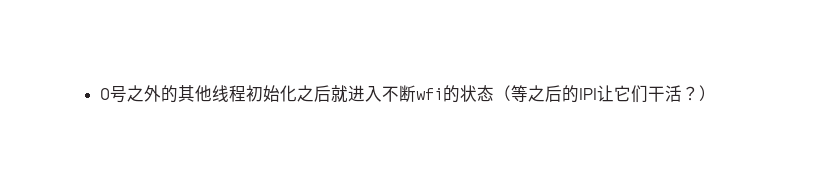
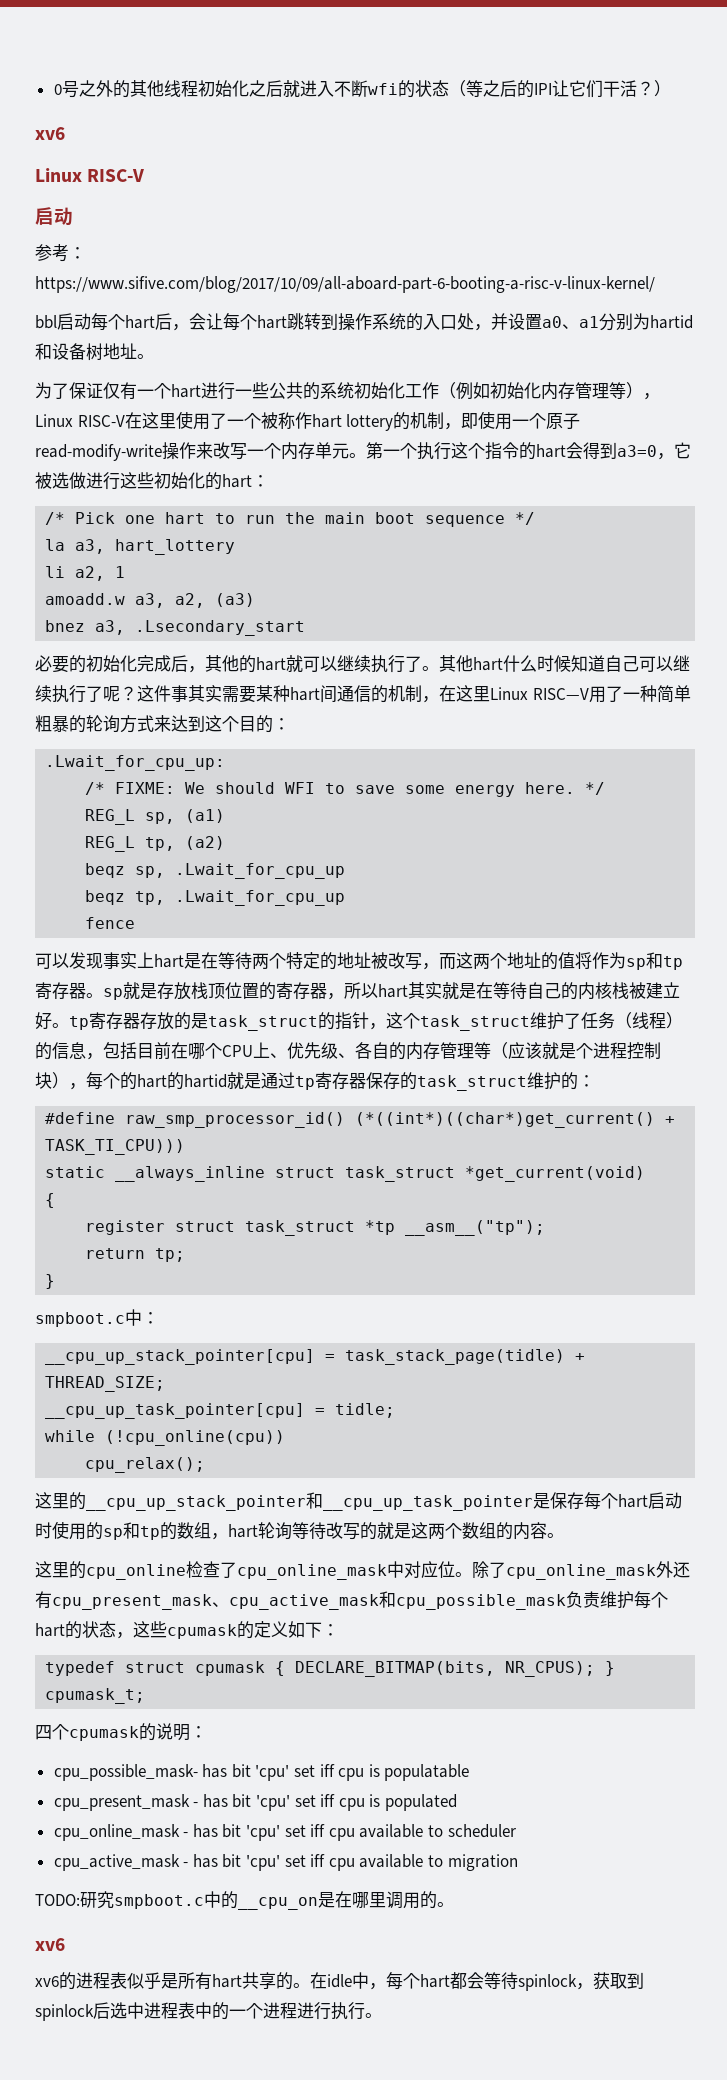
  0号之外的其他线程初始化之后就进入不断wfi的状态（等之后的IPI让它们干活？）
+ xv6
+ Linux RISC-V
+ 启动
+ 参考：https://www.sifive.com/blog/2017/10/09/all-aboard-part-6-booting-a-risc-v-linux-kernel/
+ bbl启动每个hart后，会让每个hart跳转到操作系统的入口处，并设置a0、a1分别为hartid和设备树地址。
+ 为了保证仅有一个hart进行一些公共的系统初始化工作（例如初始化内存管理等），Linux RISC-V在这里使用了一个被称作hart lottery的机制，即使用一个原子read-modify-write操作来改写一个内存单元。第一个执行这个指令的hart会得到a3=0，它被选做进行这些初始化的hart：
+ /* Pick one hart to run the main boot sequence */
+ la a3, hart_lottery
+ li a2, 1
+ amoadd.w a3, a2, (a3)
+ bnez a3, .Lsecondary_start
+ 必要的初始化完成后，其他的hart就可以继续执行了。其他hart什么时候知道自己可以继续执行了呢？这件事其实需要某种hart间通信的机制，在这里Linux RISC—V用了一种简单粗暴的轮询方式来达到这个目的：
+ .Lwait_for_cpu_up:
+ /* FIXME: We should WFI to save some energy here. */
+ REG_L sp, (a1)
+ REG_L tp, (a2)
+ beqz sp, .Lwait_for_cpu_up
+ beqz tp, .Lwait_for_cpu_up
+ fence
+ 可以发现事实上hart是在等待两个特定的地址被改写，而这两个地址的值将作为sp和tp寄存器。sp就是存放栈顶位置的寄存器，所以hart其实就是在等待自己的内核栈被建立好。tp寄存器存放的是task_struct的指针，这个task_struct维护了任务（线程）的信息，包括目前在哪个CPU上、优先级、各自的内存管理等（应该就是个进程控制块），每个的hart的hartid就是通过tp寄存器保存的task_struct维护的：
+ #define raw_smp_processor_id() (*((int*)((char*)get_current() + TASK_TI_CPU)))
+ static __always_inline struct task_struct *get_current(void)
+ {
+ register struct task_struct *tp __asm__("tp");
+ return tp;
+ }
+ smpboot.c中：
+ __cpu_up_stack_pointer[cpu] = task_stack_page(tidle) + THREAD_SIZE;
+ __cpu_up_task_pointer[cpu] = tidle;
+ while (!cpu_online(cpu))
+ cpu_relax();
+ 这里的__cpu_up_stack_pointer和__cpu_up_task_pointer是保存每个hart启动时使用的sp和tp的数组，hart轮询等待改写的就是这两个数组的内容。
+ 这里的cpu_online检查了cpu_online_mask中对应位。除了cpu_online_mask外还有cpu_present_mask、cpu_active_mask和cpu_possible_mask负责维护每个hart的状态，这些cpumask的定义如下：
+ typedef struct cpumask { DECLARE_BITMAP(bits, NR_CPUS); } cpumask_t;
+ 四个cpumask的说明：
+ cpu_possible_mask- has bit 'cpu' set iff cpu is populatable
+ cpu_present_mask - has bit 'cpu' set iff cpu is populated
+ cpu_online_mask - has bit 'cpu' set iff cpu available to scheduler
+ cpu_active_mask - has bit 'cpu' set iff cpu available to migration
+ TODO:研究smpboot.c中的__cpu_on是在哪里调用的。
+ xv6
+ xv6的进程表似乎是所有hart共享的。在idle中，每个hart都会等待spinlock，获取到spinlock后选中进程表中的一个进程进行执行。

